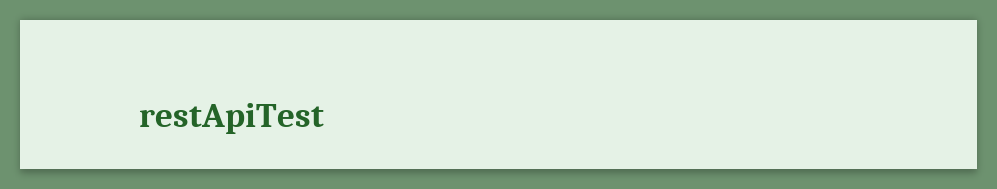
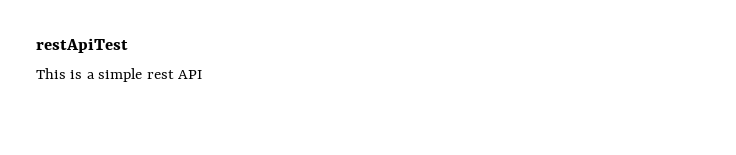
+ This is a simple rest API

